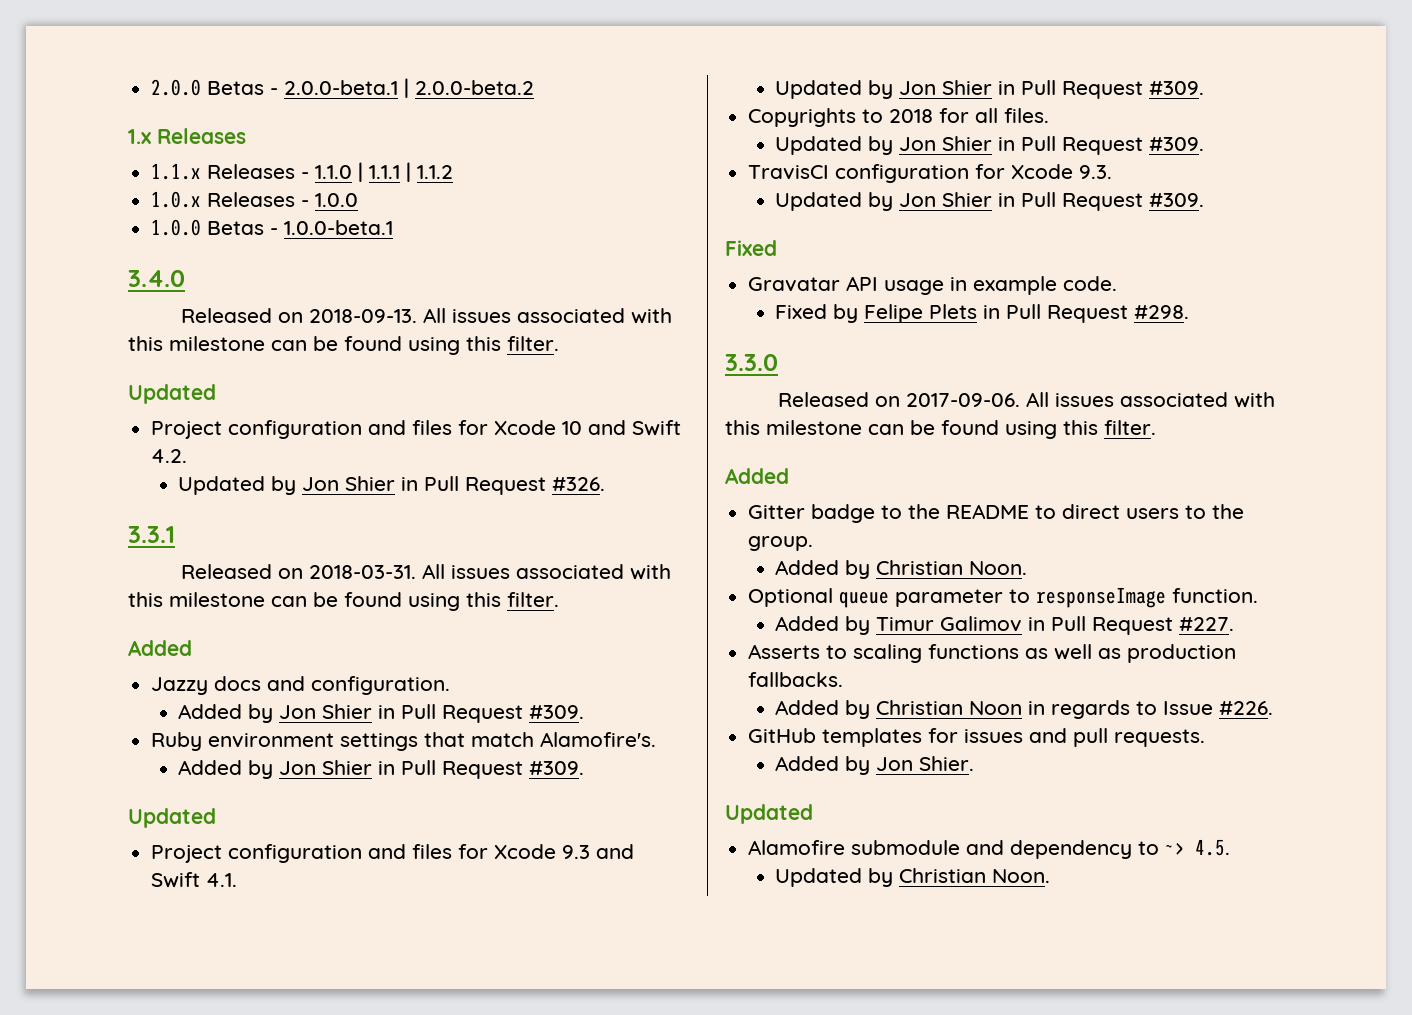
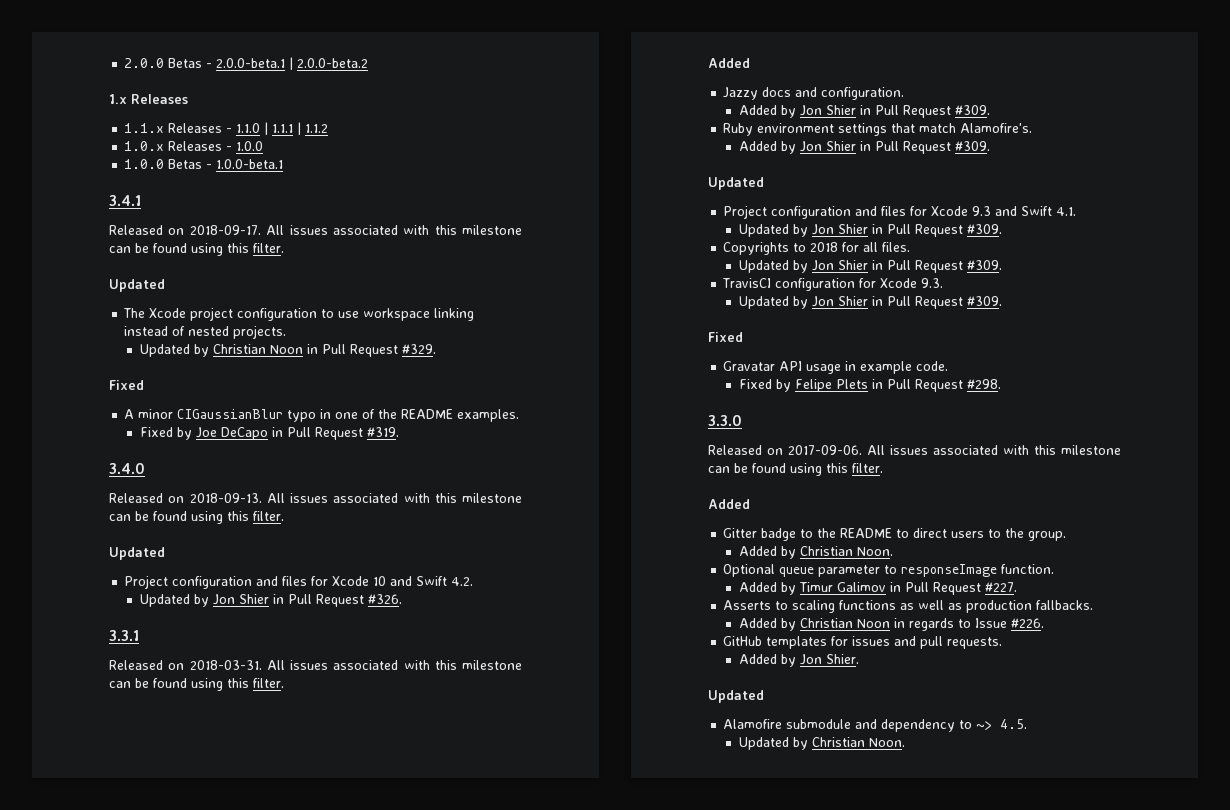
+ 3.4.1
+ Released on 2018-09-17. All issues associated with this milestone can be found using this filter.
+ Updated
+ The Xcode project configuration to use workspace linking instead of nested projects.
+ Updated by Christian Noon in Pull Request #329.
+ Fixed
+ A minor CIGaussianBlur typo in one of the README examples.
+ Fixed by Joe DeCapo in Pull Request #319.

